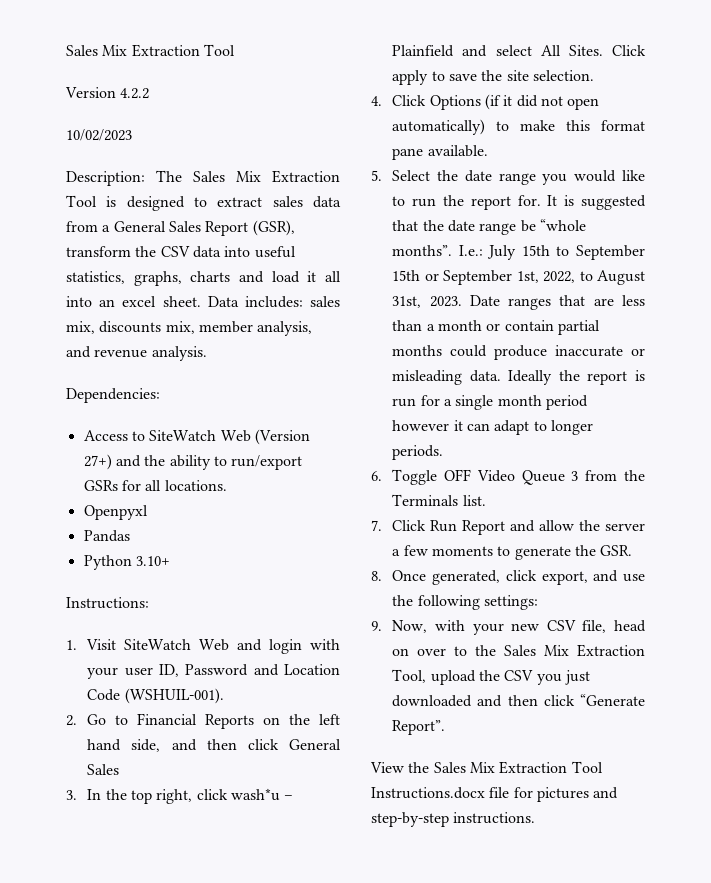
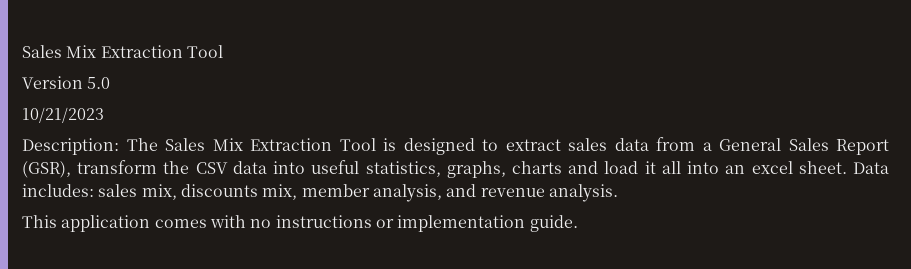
- Version 4.2.2
- 10/02/2023
+ Version 5.0
+ 10/21/2023
- Dependencies:
- Access to SiteWatch Web (Version 27+) and the ability to run/export GSRs for all locations.
- Openpyxl
- Pandas
- Python 3.10+
- Instructions:
- 1. Visit SiteWatch Web and login with your user ID, Password and Location Code (WSHUIL-001).
- 2. Go to Financial Reports on the left hand side, and then click General Sales
- 3. In the top right, click wash*u – Plainfield and select All Sites. Click apply to save the site selection.
- 4. Click Options (if it did not open automatically) to make this format pane available.
- 5. Select the date range you would like to run the report for. It is suggested that the date range be “whole months”. I.e.: July 15th to September 15th or September 1st, 2022, to August 31st, 2023. Date ranges that are less than a month or contain partial months could produce inaccurate or misleading data. Ideally the report is run for a single month period however it can adapt to longer periods.
- 6. Toggle OFF Video Queue 3 from the Terminals list.
- 7. Click Run Report and allow the server a few moments to generate the GSR.
- 8. Once generated, click export, and use the following settings:
- 9. Now, with your new CSV file, head on over to the Sales Mix Extraction Tool, upload the CSV you just downloaded and then click “Generate Report”.
- View the Sales Mix Extraction Tool Instructions.docx file for pictures and step-by-step instructions.
+ This application comes with no instructions or implementation guide.

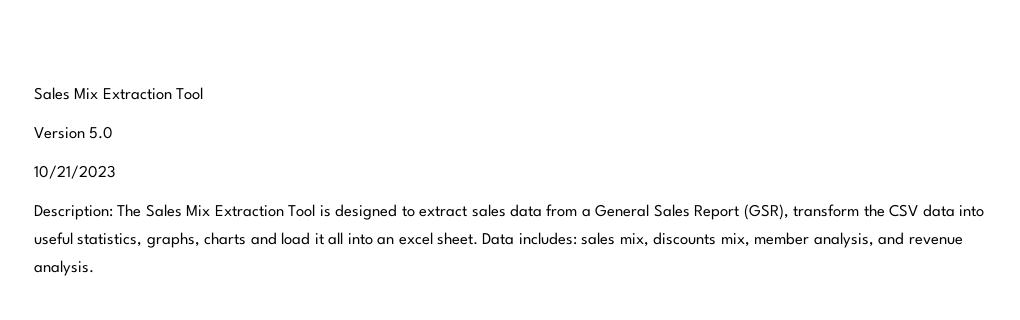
- This application comes with no instructions or implementation guide.

